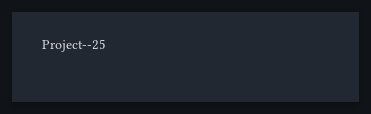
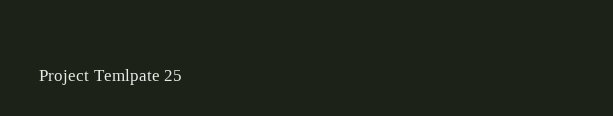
- Project--25
+ Project Temlpate 25

